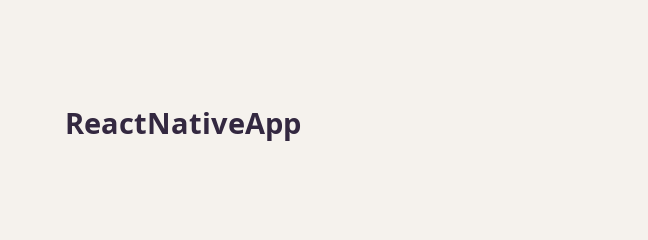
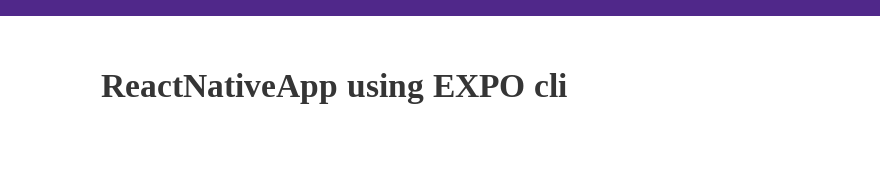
- ReactNativeApp
+ ReactNativeApp using EXPO cli

